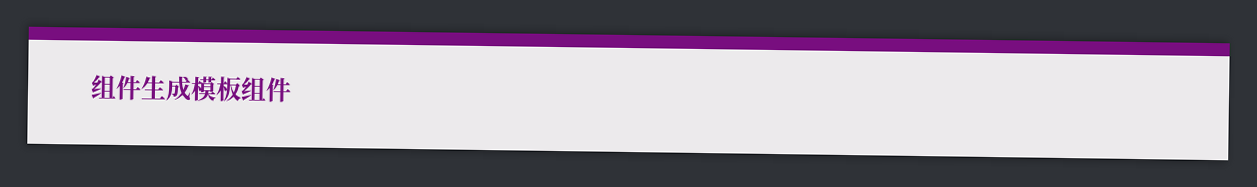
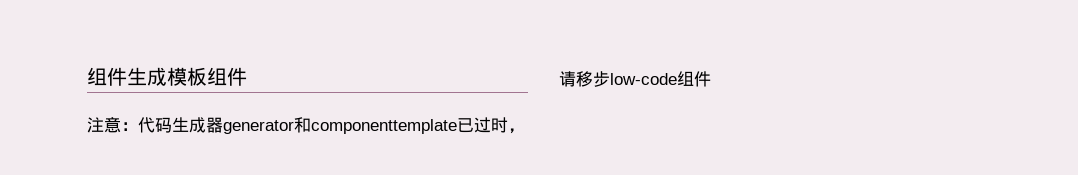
+ 注意：代码生成器generator和componenttemplate已过时，请移步low-code组件

